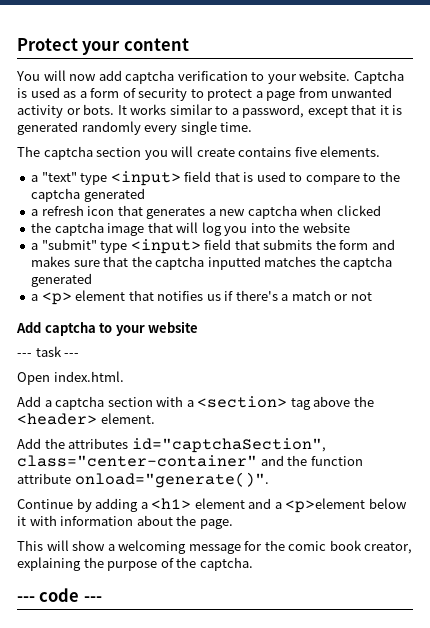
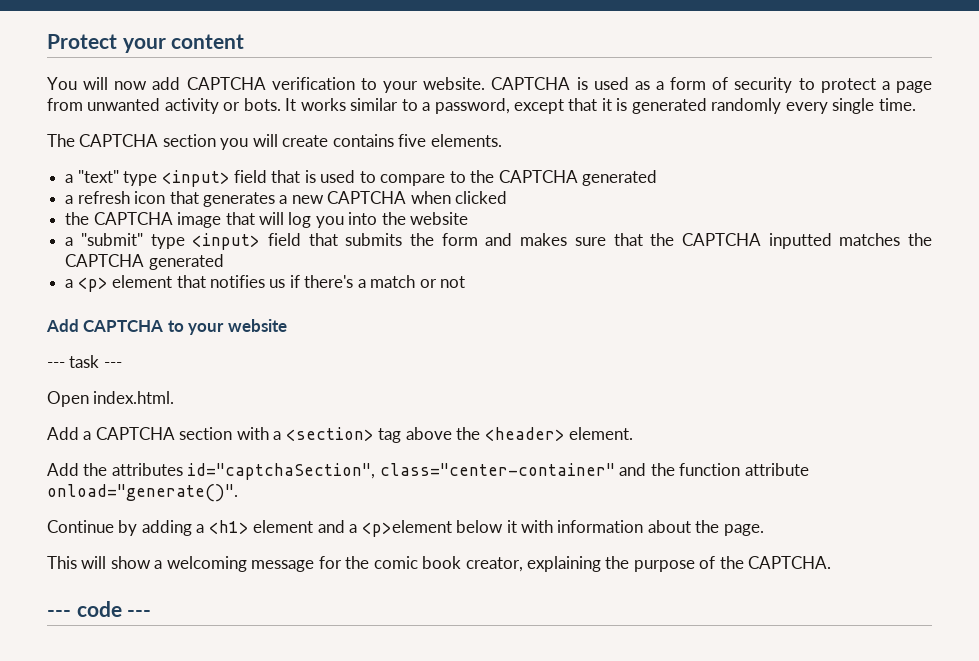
- You will now add captcha verification to your website.
+ You will now add CAPTCHA verification to your website.
- Captcha is used as a form of security to protect a page from unwanted activity or bots.
+ CAPTCHA is used as a form of security to protect a page from unwanted activity or bots.
- The captcha section you will create contains five elements.
+ The CAPTCHA section you will create contains five elements.
- a "text" type <input> field that is used to compare to the captcha generated
+ a "text" type <input> field that is used to compare to the CAPTCHA generated
- a refresh icon that generates a new captcha when clicked
+ a refresh icon that generates a new CAPTCHA when clicked
- the captcha image that will log you into the website
+ the CAPTCHA image that will log you into the website
- a "submit" type <input> field that submits the form and makes sure that the captcha inputted matches the captcha generated
+ a "submit" type <input> field that submits the form and makes sure that the CAPTCHA inputted matches the CAPTCHA generated
- Add captcha to your website
+ Add CAPTCHA to your website
- Add a captcha section with a <section> tag above the <header> element.
+ Add a CAPTCHA section with a <section> tag above the <header> element.
- This will show a welcoming message for the comic book creator, explaining the purpose of the captcha.
+ This will show a welcoming message for the comic book creator, explaining the purpose of the CAPTCHA.

